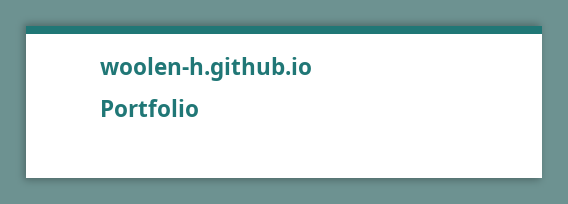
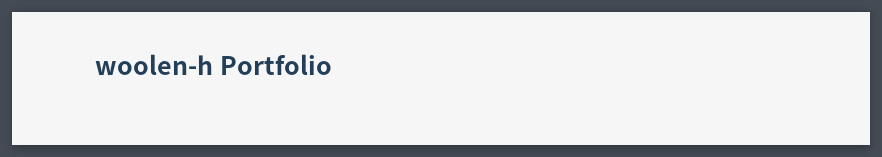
- woolen-h.github.io
- Portfolio
+ woolen-h Portfolio

